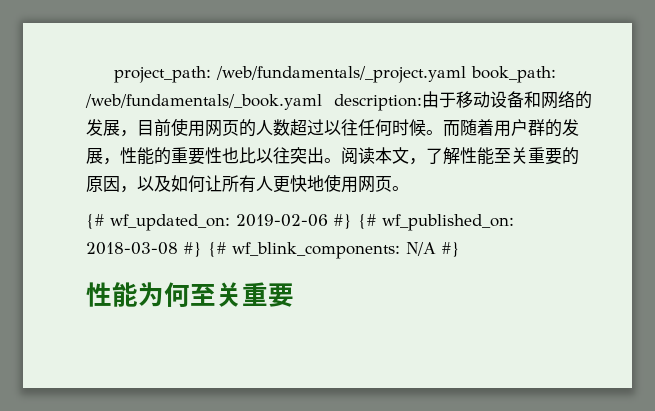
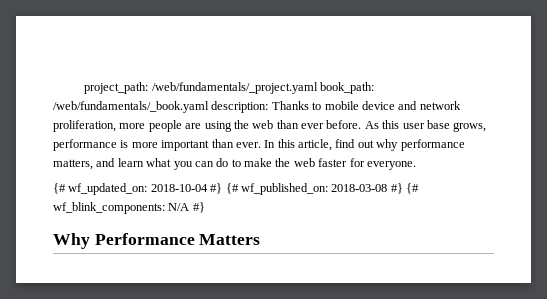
- project_path: /web/fundamentals/_project.yaml book_path: /web/fundamentals/_book.yaml description:由于移动设备和网络的发展，目前使用网页的人数超过以往任何时候。而随着用户群的发展，性能的重要性也比以往突出。阅读本文，了解性能至关重要的原因，以及如何让所有人更快地使用网页。
+ project_path: /web/fundamentals/_project.yaml book_path: /web/fundamentals/_book.yaml description: Thanks to mobile device and network proliferation, more people are using the web than ever before. As this user base grows, performance is more important than ever. In this article, find out why performance matters, and learn what you can do to make the web faster for everyone.
- {# wf_updated_on: 2019-02-06 #} {# wf_published_on: 2018-03-08 #} {# wf_blink_components: N/A #}
+ {# wf_updated_on: 2018-10-04 #} {# wf_published_on: 2018-03-08 #} {# wf_blink_components: N/A #}
- 性能为何至关重要
+ Why Performance Matters

